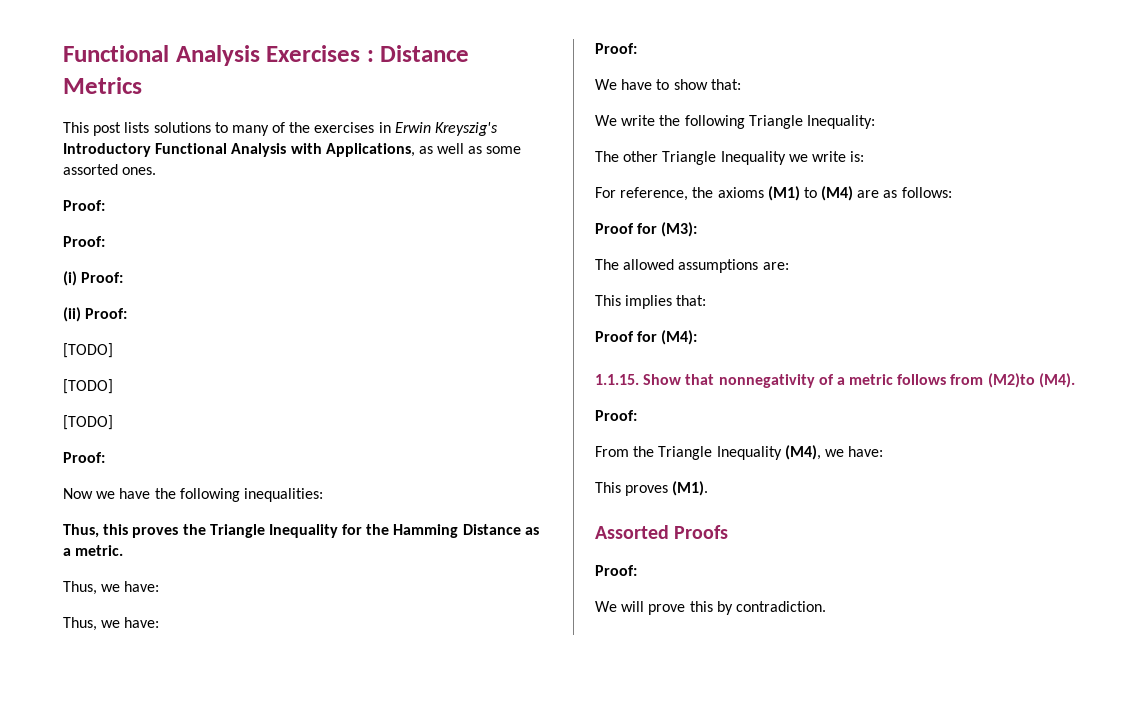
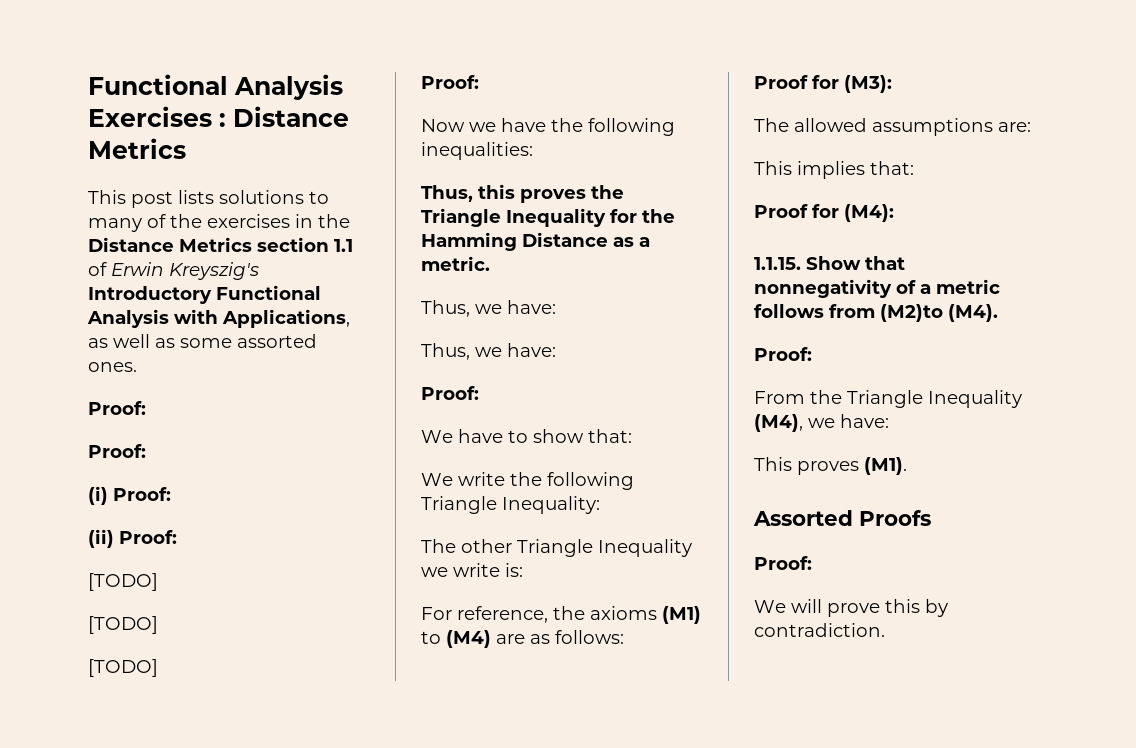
- This post lists solutions to many of the exercises in Erwin Kreyszig's Introductory Functional Analysis with Applications, as well as some assorted ones.
+ This post lists solutions to many of the exercises in the Distance Metrics section 1.1 of Erwin Kreyszig's Introductory Functional Analysis with Applications, as well as some assorted ones.

